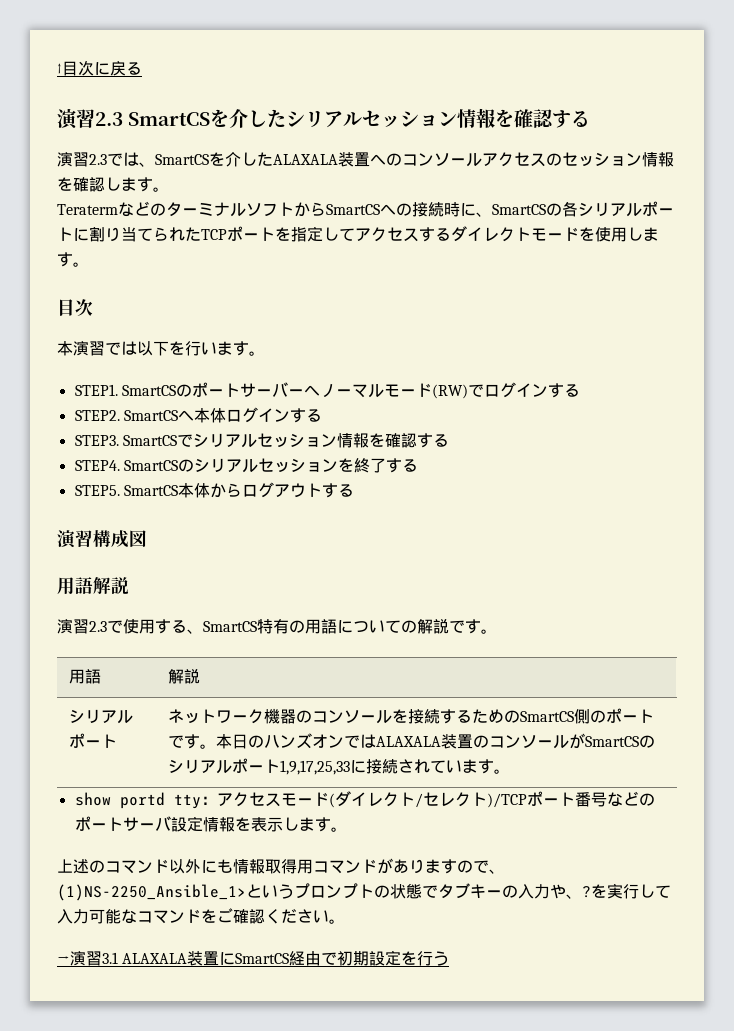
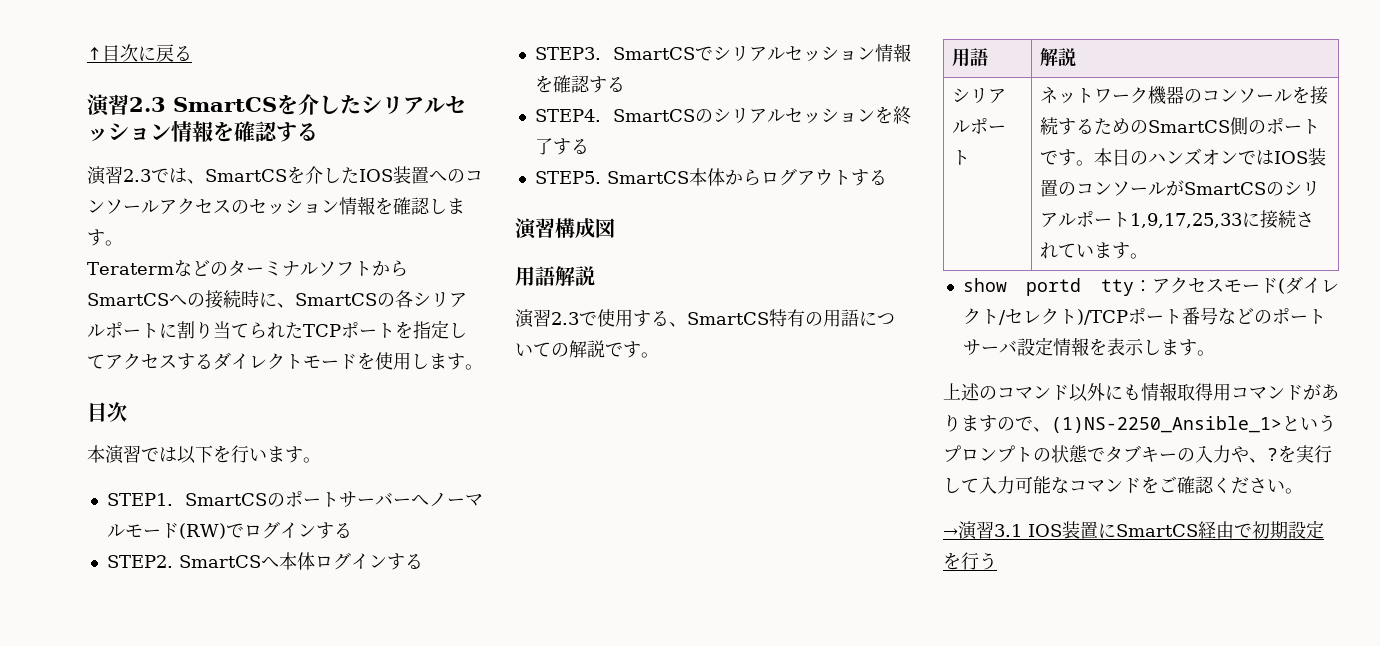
- 演習2.3では、SmartCSを介したALAXALA装置へのコンソールアクセスのセッション情報を確認します。
+ 演習2.3では、SmartCSを介したIOS装置へのコンソールアクセスのセッション情報を確認します。
- 本日のハンズオンではALAXALA装置のコンソールがSmartCSのシリアルポート1,9,17,25,33に接続されています。
+ 本日のハンズオンではIOS装置のコンソールがSmartCSのシリアルポート1,9,17,25,33に接続されています。
- →演習3.1 ALAXALA装置にSmartCS経由で初期設定を行う
+ →演習3.1 IOS装置にSmartCS経由で初期設定を行う

